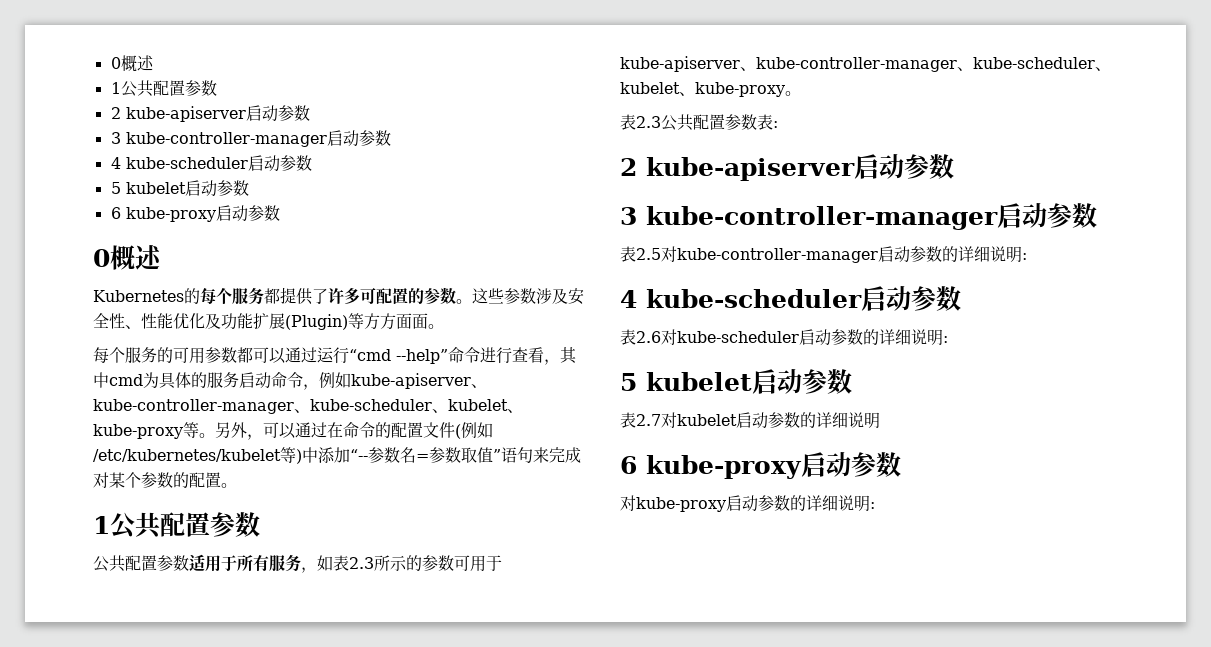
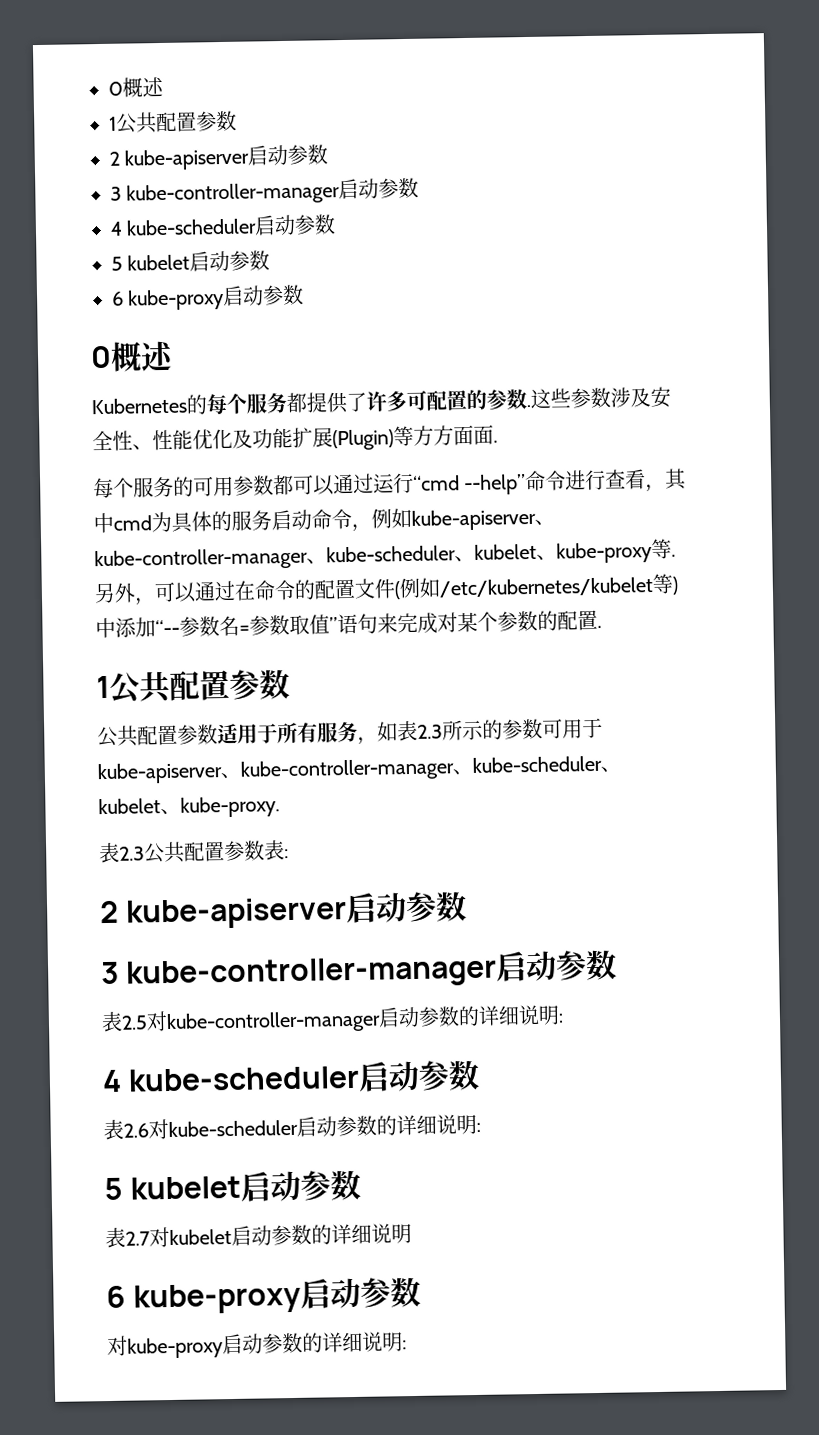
- Kubernetes的每个服务都提供了许多可配置的参数。
+ Kubernetes的每个服务都提供了许多可配置的参数.
- 这些参数涉及安全性、性能优化及功能扩展(Plugin)等方方面面。
+ 这些参数涉及安全性、性能优化及功能扩展(Plugin)等方方面面.
- 每个服务的可用参数都可以通过运行“cmd --help”命令进行查看，其中cmd为具体的服务启动命令，例如kube-apiserver、kube-controller-manager、kube-scheduler、kubelet、kube-proxy等。
+ 每个服务的可用参数都可以通过运行“cmd --help”命令进行查看，其中cmd为具体的服务启动命令，例如kube-apiserver、kube-controller-manager、kube-scheduler、kubelet、kube-proxy等.
- 另外，可以通过在命令的配置文件(例如/etc/kubernetes/kubelet等)中添加“--参数名=参数取值”语句来完成对某个参数的配置。
+ 另外，可以通过在命令的配置文件(例如/etc/kubernetes/kubelet等)中添加“--参数名=参数取值”语句来完成对某个参数的配置.
- 公共配置参数适用于所有服务，如表2.3所示的参数可用于kube-apiserver、kube-controller-manager、kube-scheduler、kubelet、kube-proxy。
+ 公共配置参数适用于所有服务，如表2.3所示的参数可用于kube-apiserver、kube-controller-manager、kube-scheduler、kubelet、kube-proxy.

